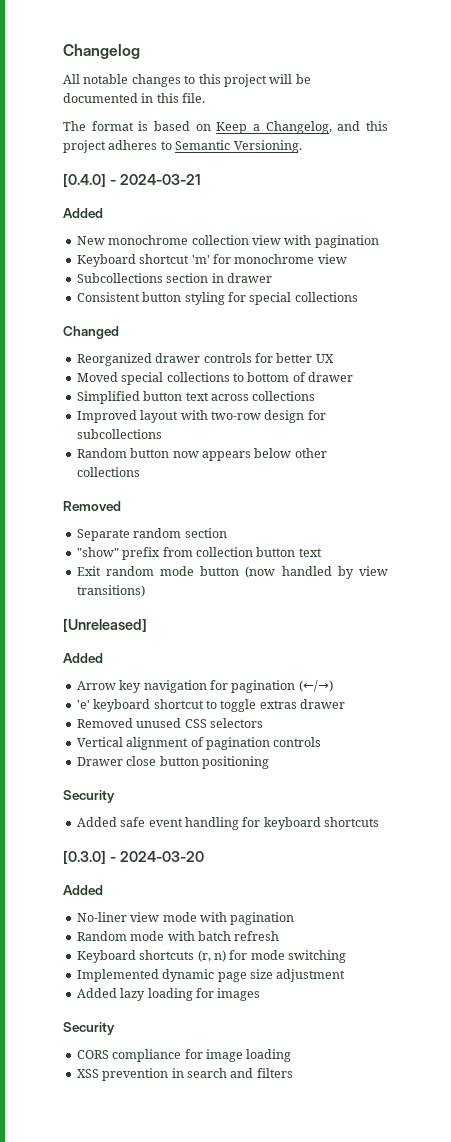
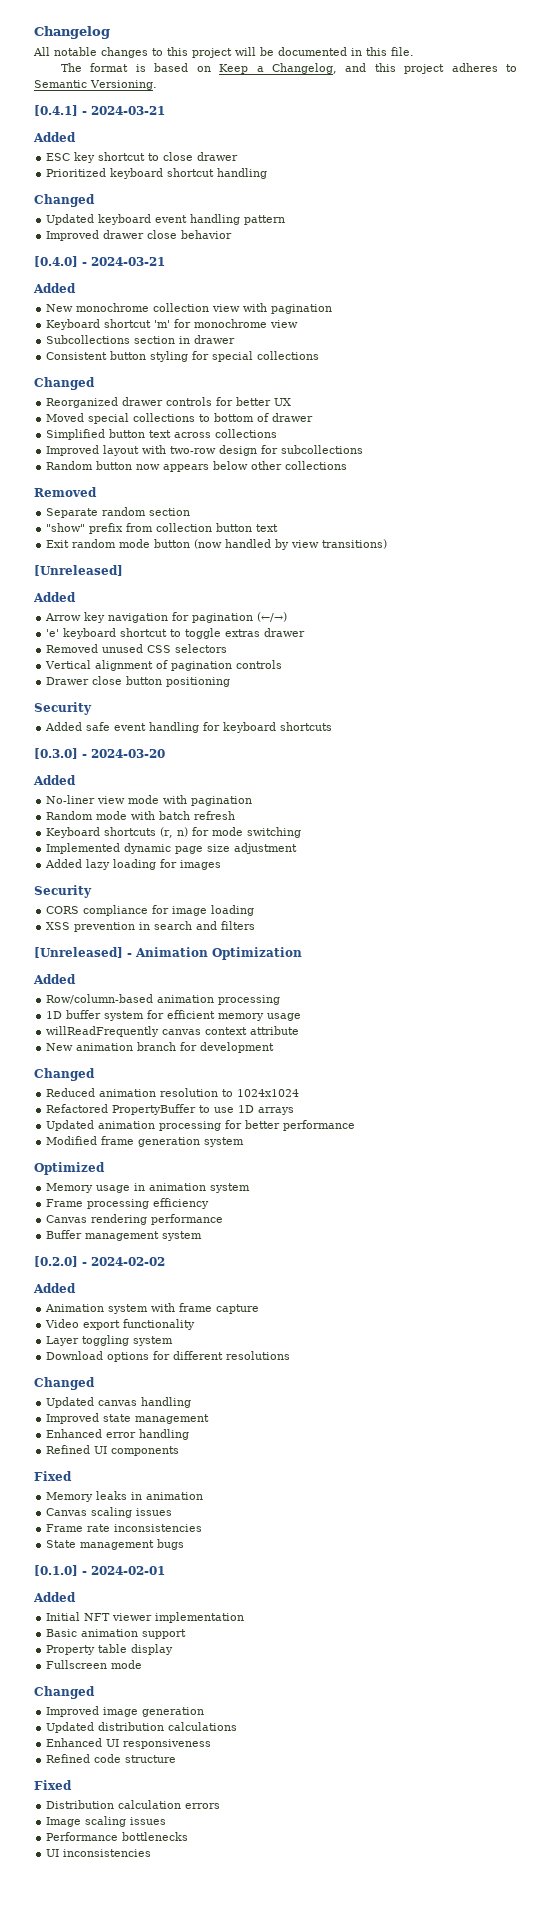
+ [0.4.1] - 2024-03-21
+ Added
+ ESC key shortcut to close drawer
+ Prioritized keyboard shortcut handling
+ Changed
+ Updated keyboard event handling pattern
+ Improved drawer close behavior
+ [Unreleased] - Animation Optimization
+ Added
+ Row/column-based animation processing
+ 1D buffer system for efficient memory usage
+ willReadFrequently canvas context attribute
+ New animation branch for development
+ Changed
+ Reduced animation resolution to 1024x1024
+ Refactored PropertyBuffer to use 1D arrays
+ Updated animation processing for better performance
+ Modified frame generation system
+ Optimized
+ Memory usage in animation system
+ Frame processing efficiency
+ Canvas rendering performance
+ Buffer management system
+ [0.2.0] - 2024-02-02
+ Added
+ Animation system with frame capture
+ Video export functionality
+ Layer toggling system
+ Download options for different resolutions
+ Changed
+ Updated canvas handling
+ Improved state management
+ Enhanced error handling
+ Refined UI components
+ Fixed
+ Memory leaks in animation
+ Canvas scaling issues
+ Frame rate inconsistencies
+ State management bugs
+ [0.1.0] - 2024-02-01
+ Added
+ Initial NFT viewer implementation
+ Basic animation support
+ Property table display
+ Fullscreen mode
+ Changed
+ Improved image generation
+ Updated distribution calculations
+ Enhanced UI responsiveness
+ Refined code structure
+ Fixed
+ Distribution calculation errors
+ Image scaling issues
+ Performance bottlenecks
+ UI inconsistencies

